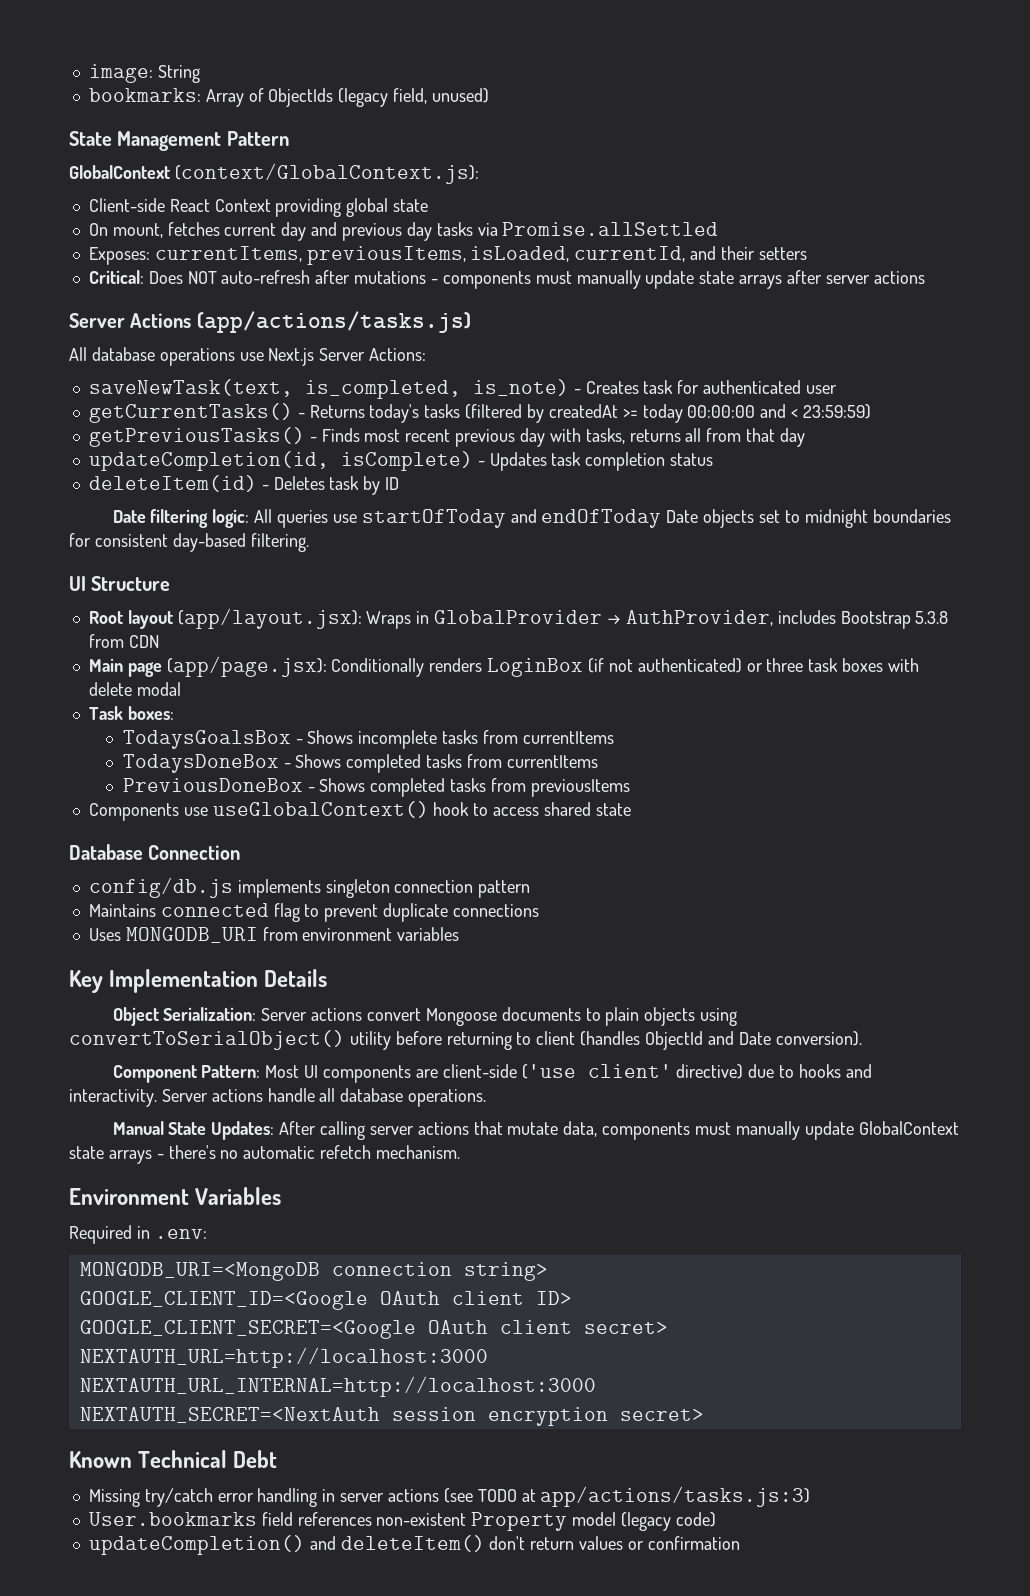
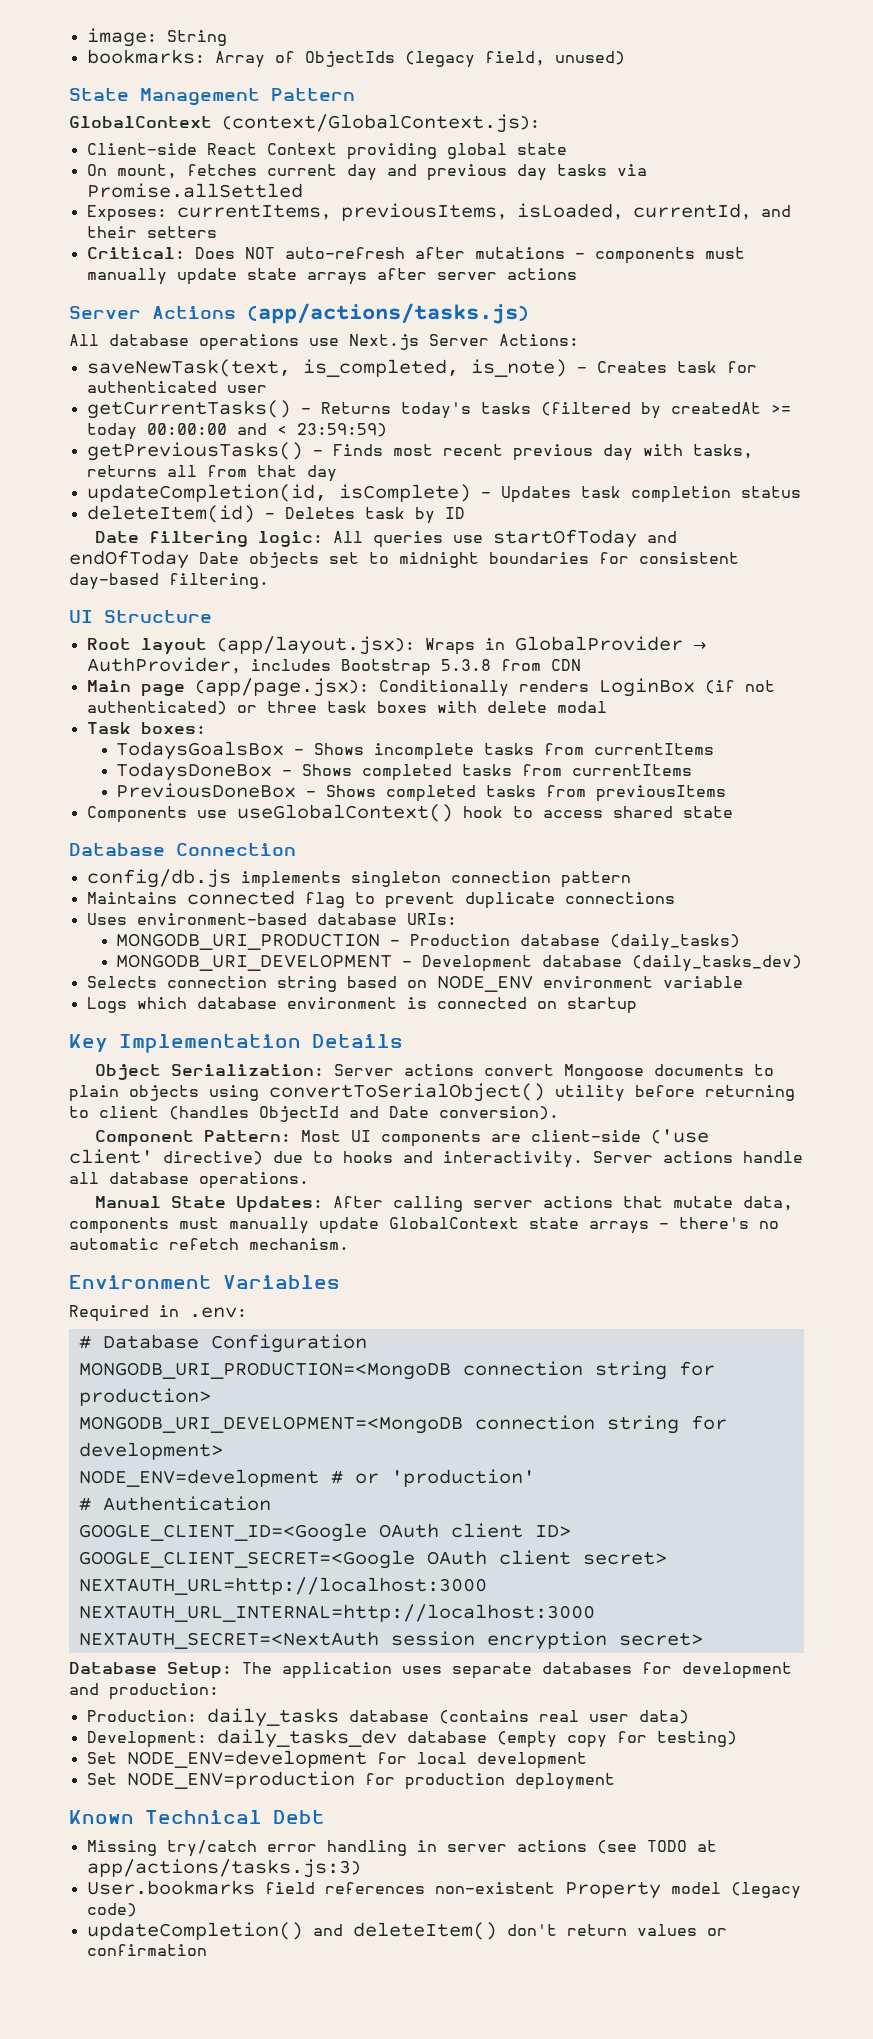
- Uses MONGODB_URI from environment variables
+ Uses environment-based database URIs:
+ MONGODB_URI_PRODUCTION - Production database (daily_tasks)
+ MONGODB_URI_DEVELOPMENT - Development database (daily_tasks_dev)
+ Selects connection string based on NODE_ENV environment variable
+ Logs which database environment is connected on startup
- MONGODB_URI=<MongoDB connection string>
+ # Database Configuration
+ MONGODB_URI_PRODUCTION=<MongoDB connection string for production>
+ MONGODB_URI_DEVELOPMENT=<MongoDB connection string for development>
+ NODE_ENV=development # or 'production'
+ # Authentication
+ Database Setup: The application uses separate databases for development and production:
+ Production: daily_tasks database (contains real user data)
+ Development: daily_tasks_dev database (empty copy for testing)
+ Set NODE_ENV=development for local development
+ Set NODE_ENV=production for production deployment

